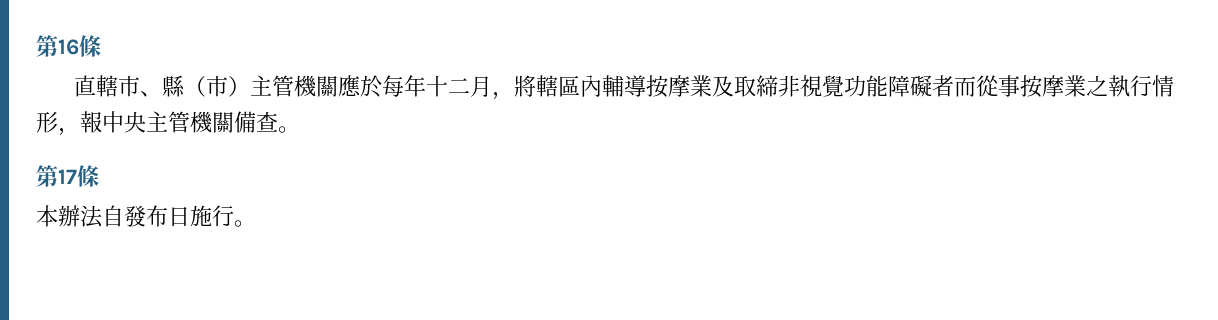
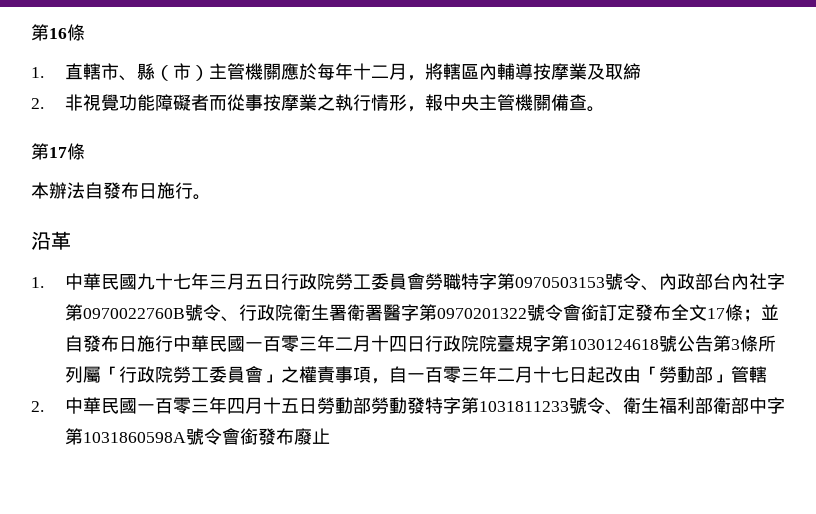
- 直轄市、縣（市）主管機關應於每年十二月，將轄區內輔導按摩業及取締非視覺功能障礙者而從事按摩業之執行情形，報中央主管機關備查。
+ 1.直轄市、縣（市）主管機關應於每年十二月，將轄區內輔導按摩業及取締
+ 2.非視覺功能障礙者而從事按摩業之執行情形，報中央主管機關備查。
+ 沿革
+ 1.中華民國九十七年三月五日行政院勞工委員會勞職特字第0970503153號令、內政部台內社字第0970022760B號令、行政院衛生署衛署醫字第0970201322號令會銜訂定發布全文17條；並自發布日施行中華民國一百零三年二月十四日行政院院臺規字第1030124618號公告第3條所列屬「行政院勞工委員會」之權責事項，自一百零三年二月十七日起改由「勞動部」管轄
+ 2.中華民國一百零三年四月十五日勞動部勞動發特字第1031811233號令、衛生福利部衛部中字第1031860598A號令會銜發布廢止

